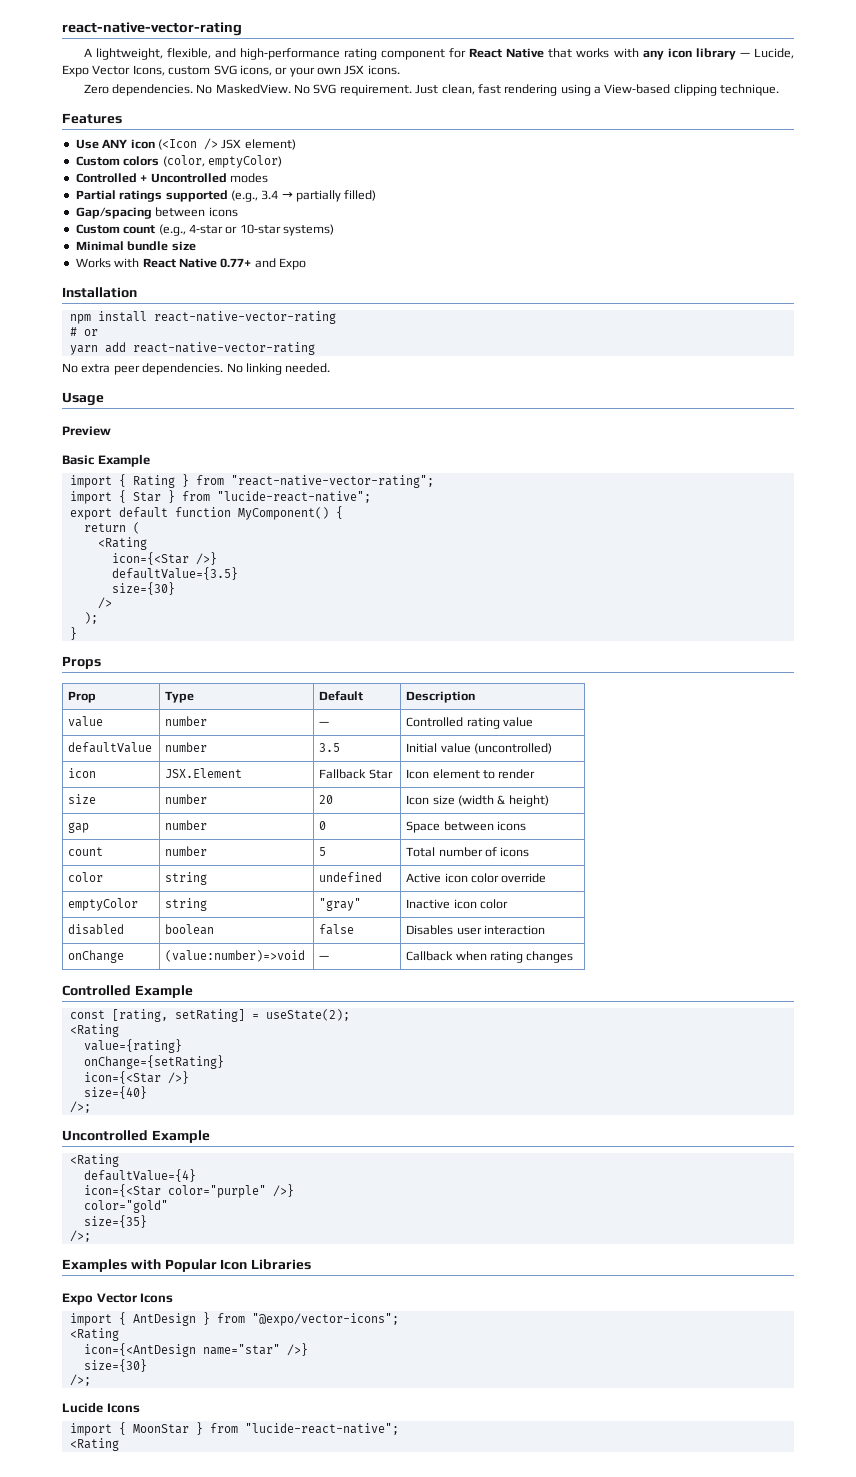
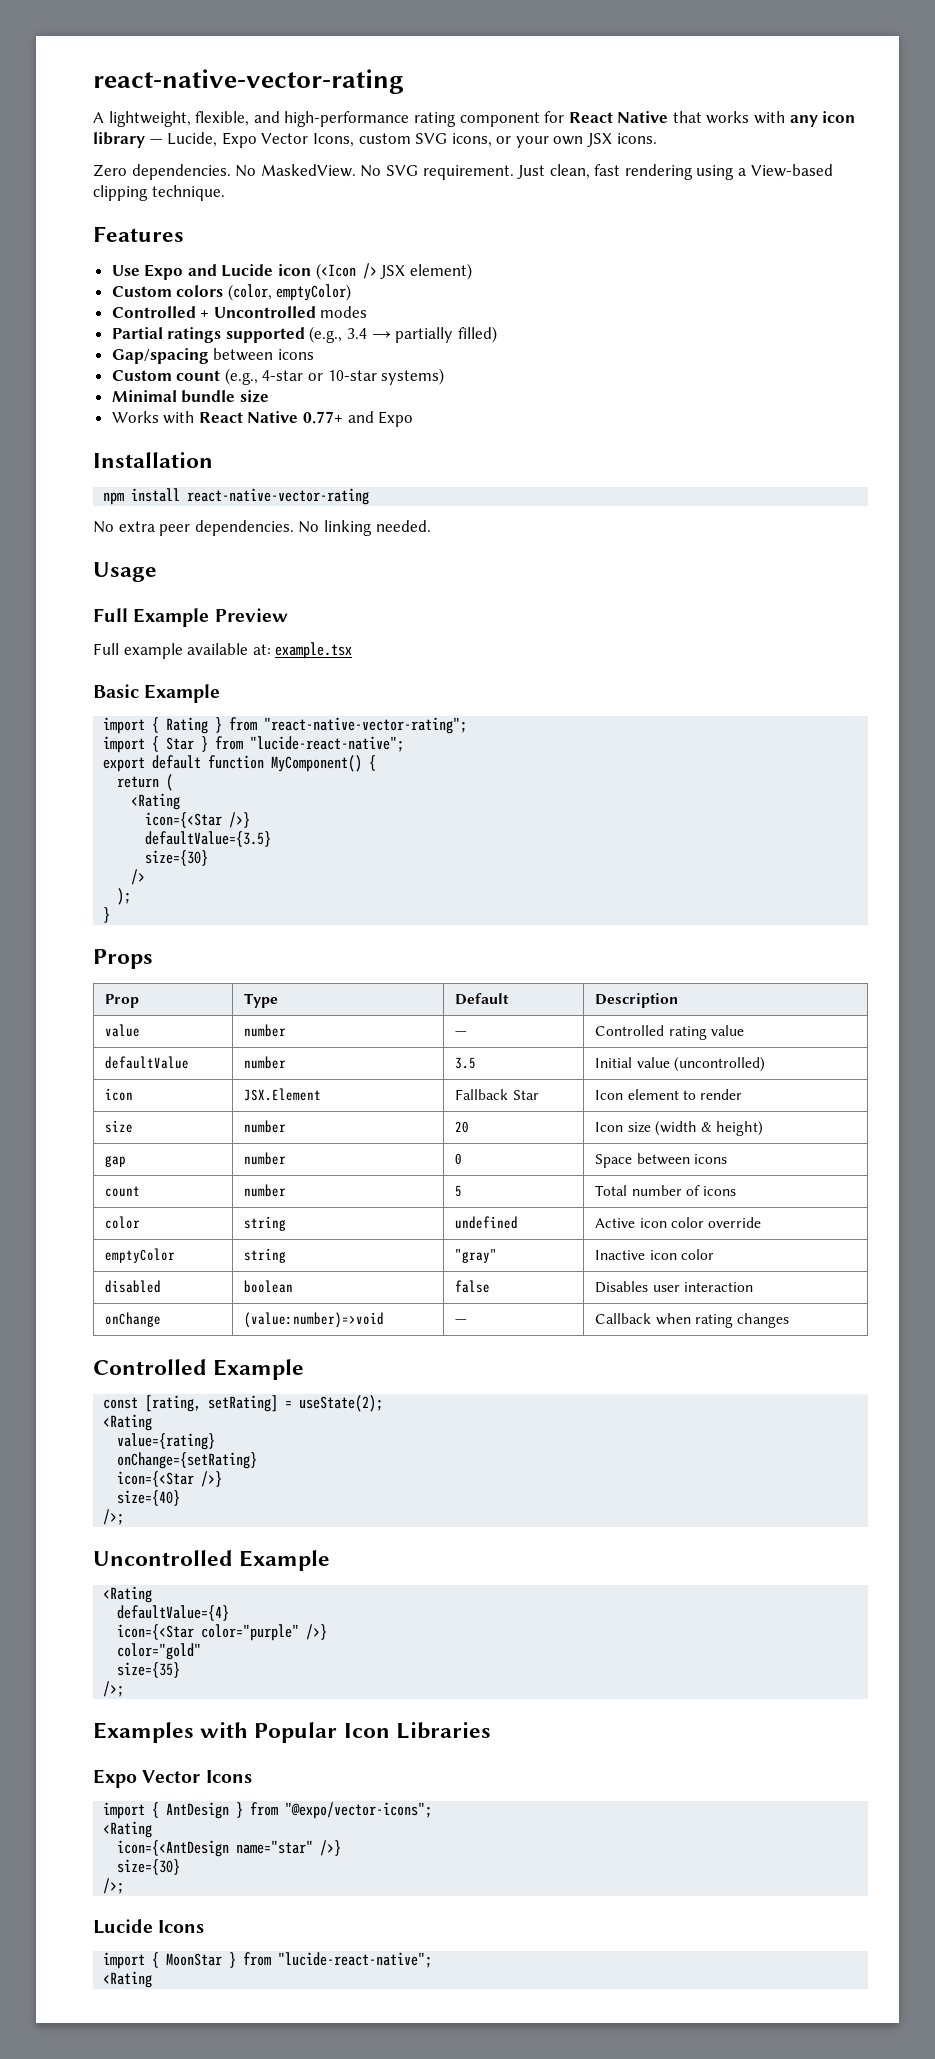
- Use ANY icon (<Icon /> JSX element)
+ Use Expo and Lucide icon (<Icon /> JSX element)
- # or
- yarn add react-native-vector-rating
- Preview
+ Full Example Preview
+ Full example available at: example.tsx

